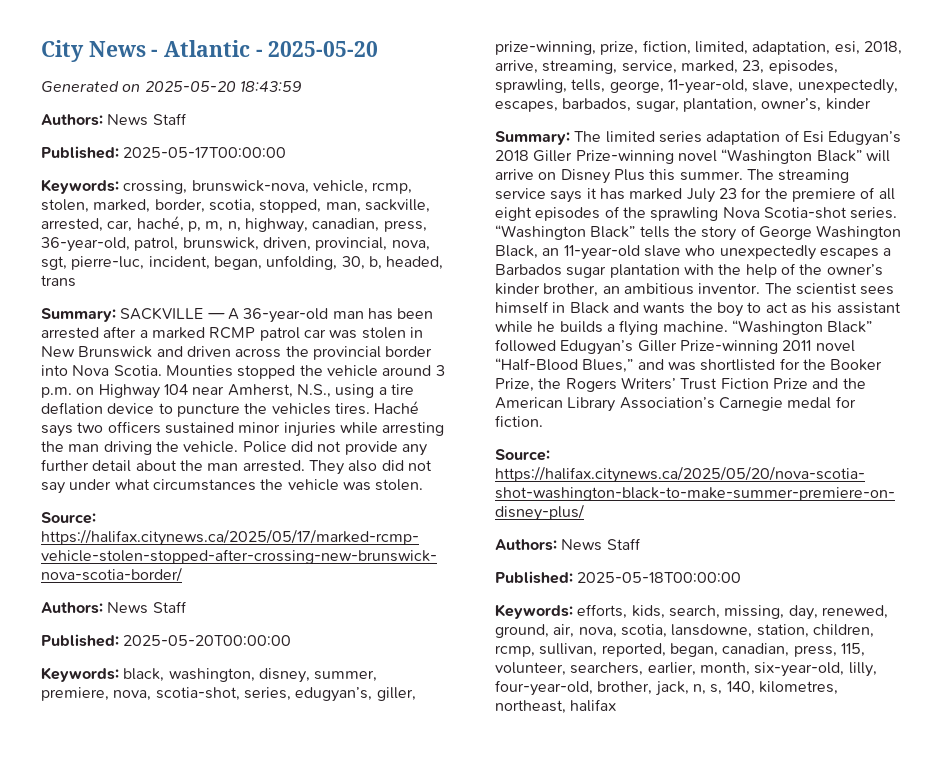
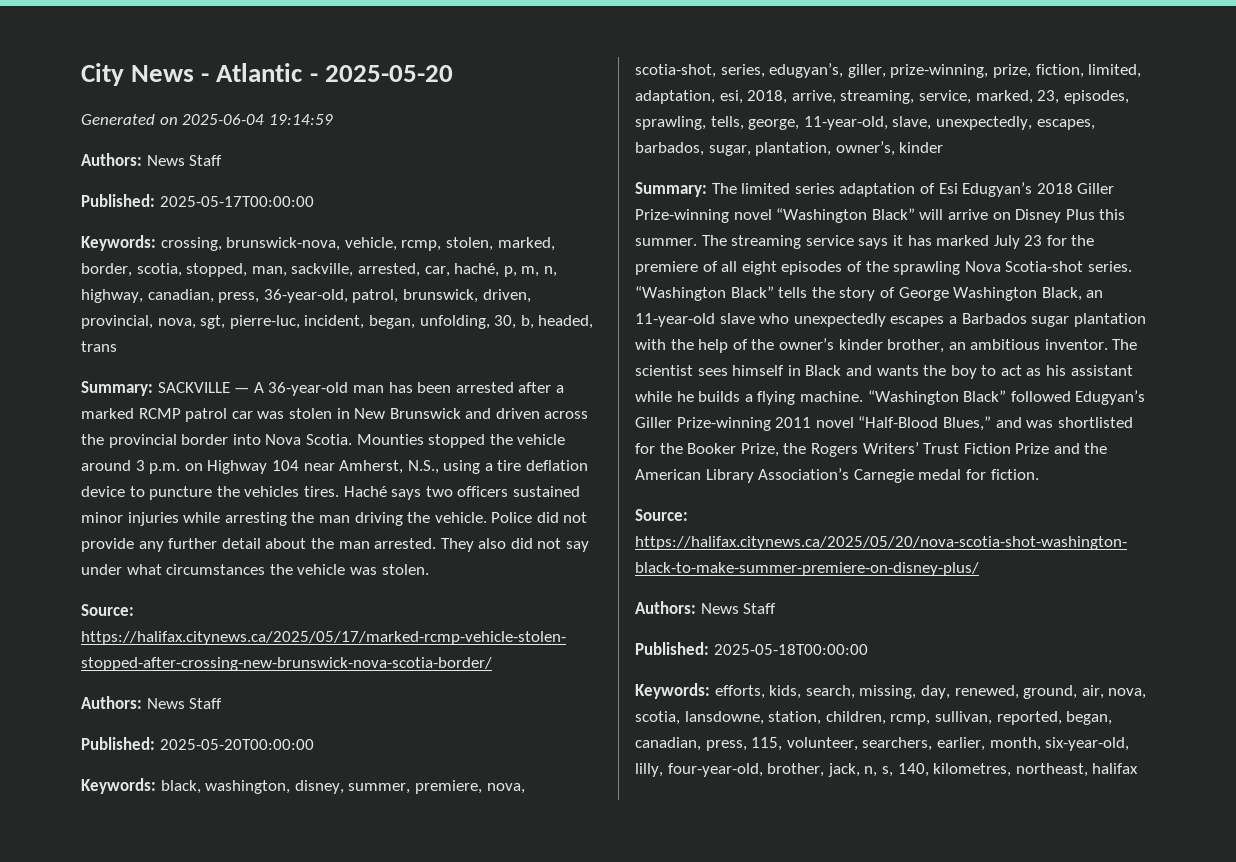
- Generated on 2025-05-20 18:43:59
+ Generated on 2025-06-04 19:14:59

